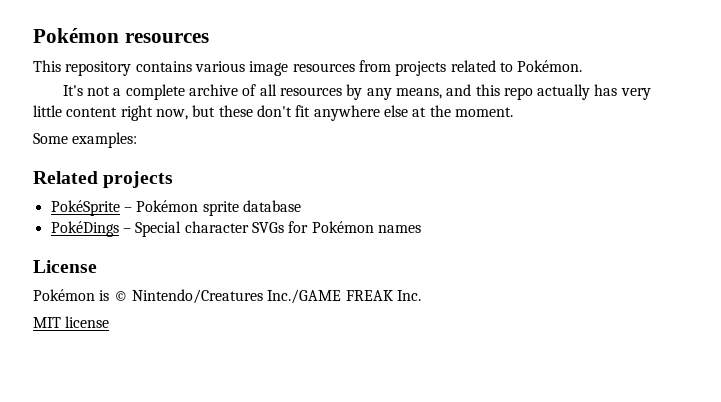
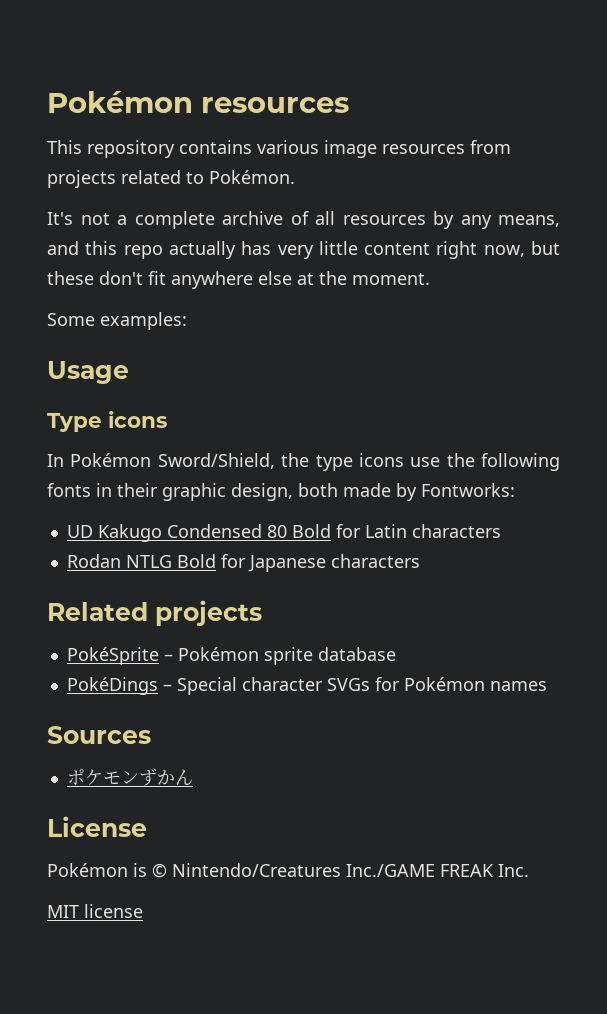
+ Usage
+ Type icons
+ In Pokémon Sword/Shield, the type icons use the following fonts in their graphic design, both made by Fontworks:
+ UD Kakugo Condensed 80 Bold for Latin characters
+ Rodan NTLG Bold for Japanese characters
+ Sources
+ ポケモンずかん

